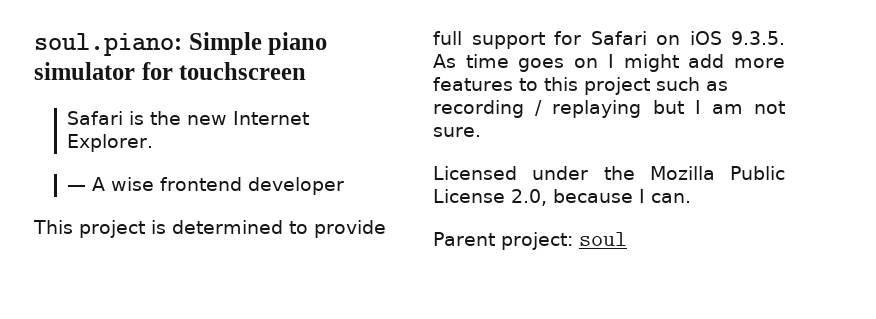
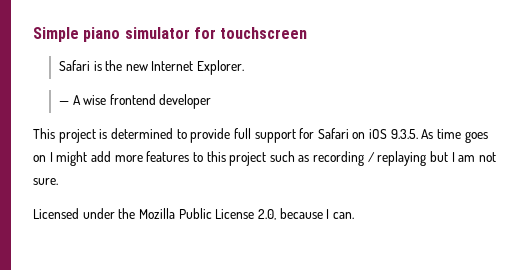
- soul.piano: Simple piano simulator for touchscreen
+ Simple piano simulator for touchscreen
- Parent project: soul

